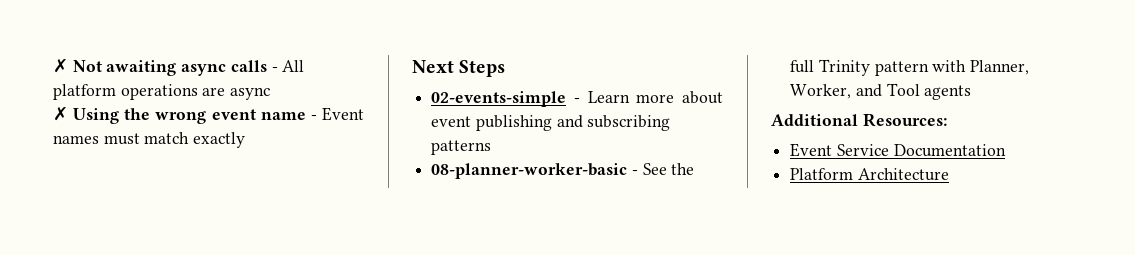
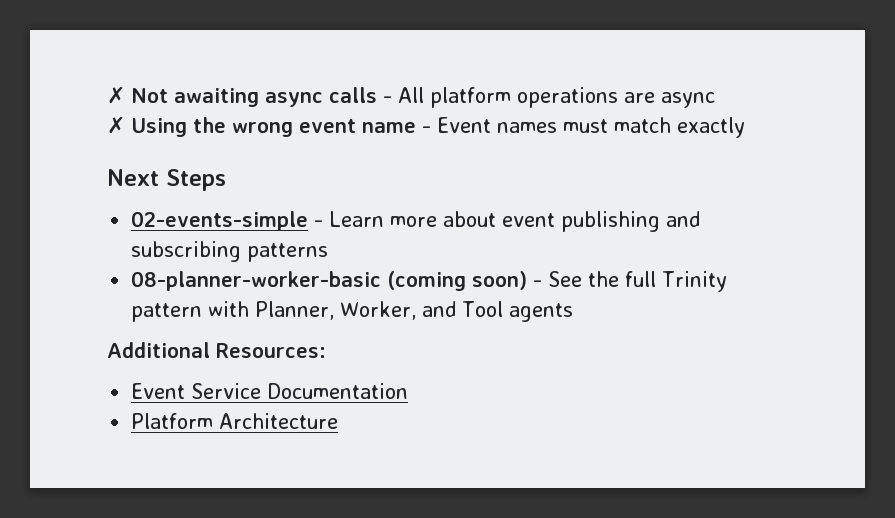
- 08-planner-worker-basic - See the full Trinity pattern with Planner, Worker, and Tool agents
+ 08-planner-worker-basic (coming soon) - See the full Trinity pattern with Planner, Worker, and Tool agents

